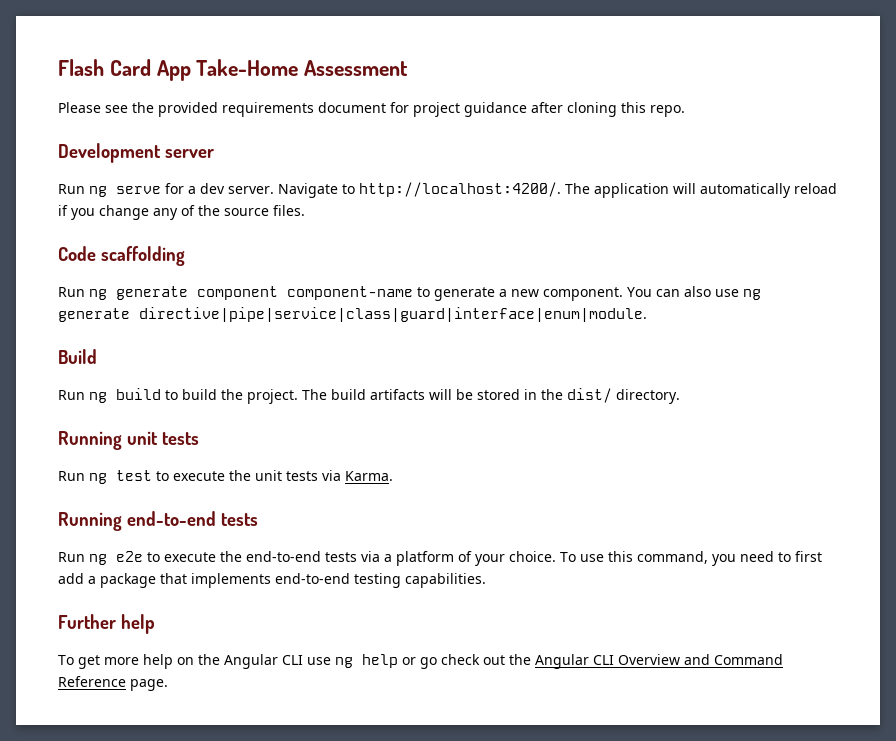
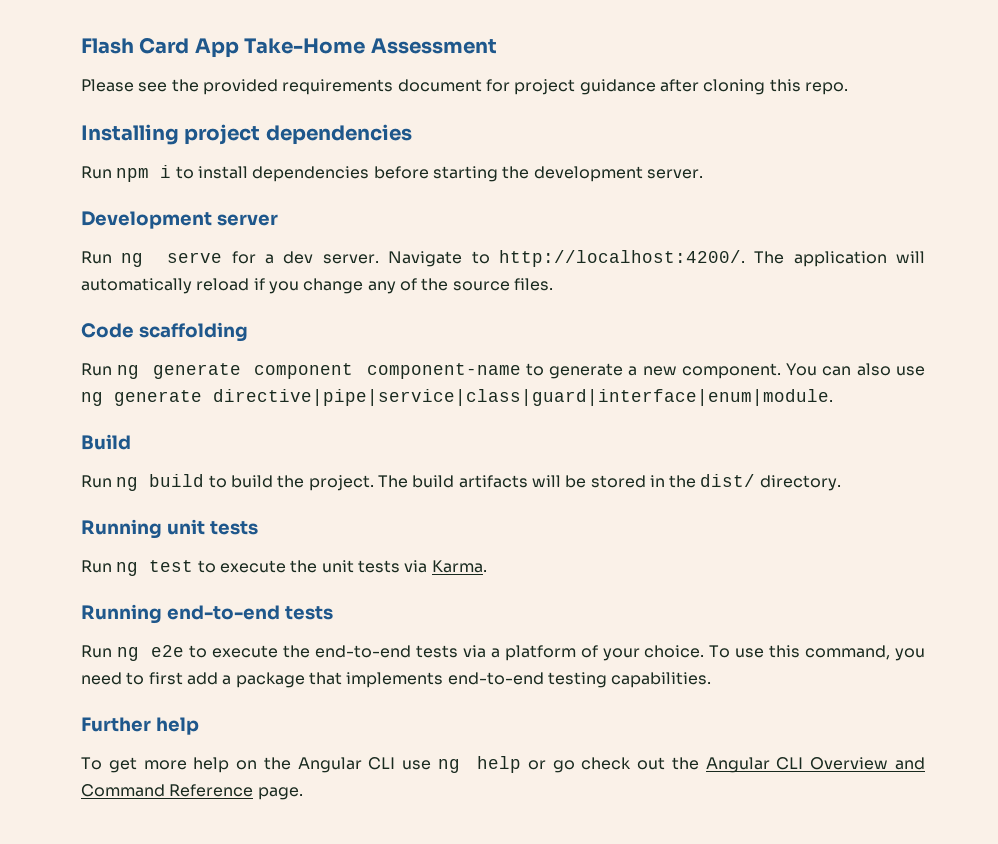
+ Installing project dependencies
+ Run npm i to install dependencies before starting the development server.

